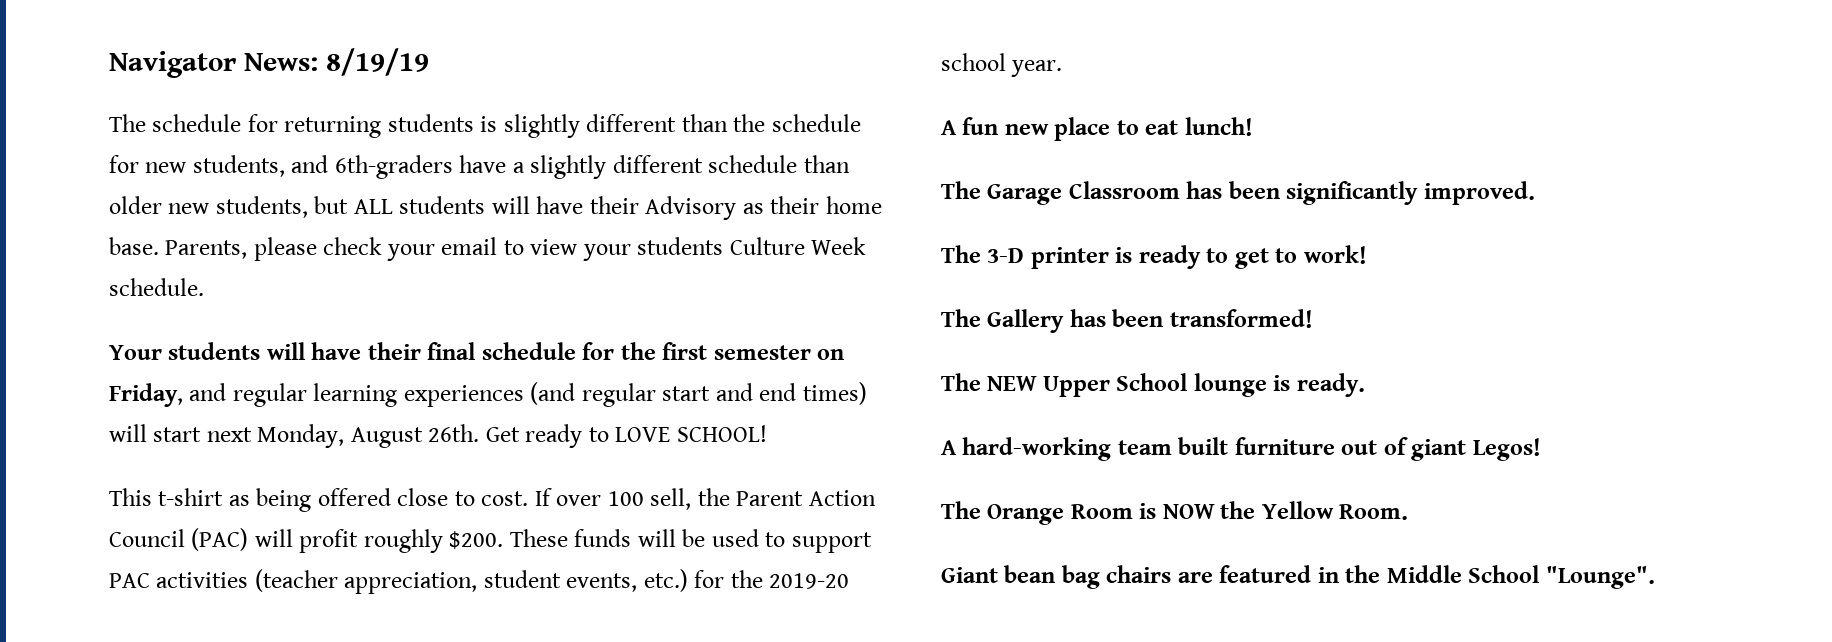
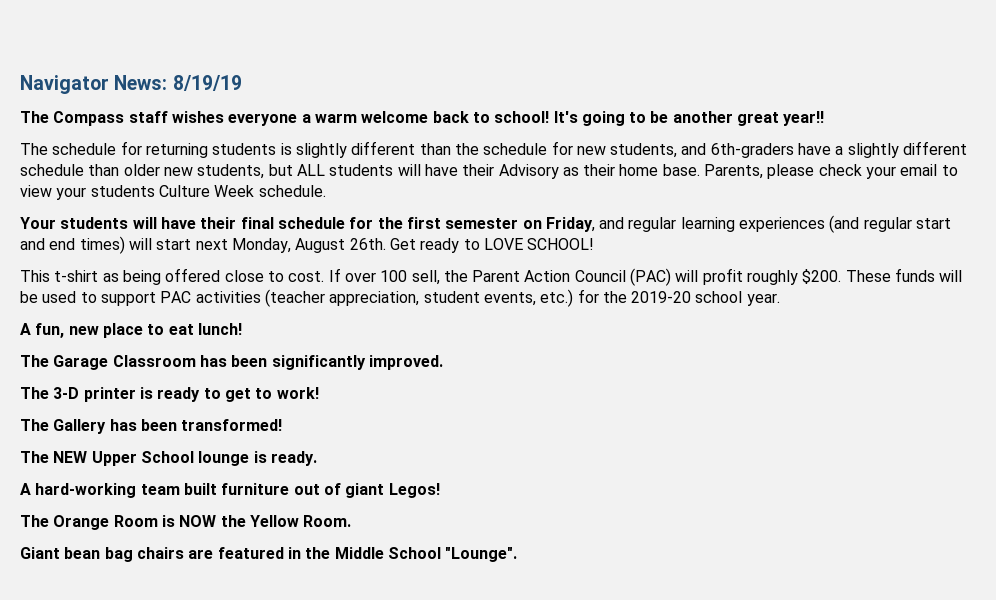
+ The Compass staff wishes everyone a warm welcome back to school! It's going to be another great year!!
- A fun new place to eat lunch!
+ A fun, new place to eat lunch!

